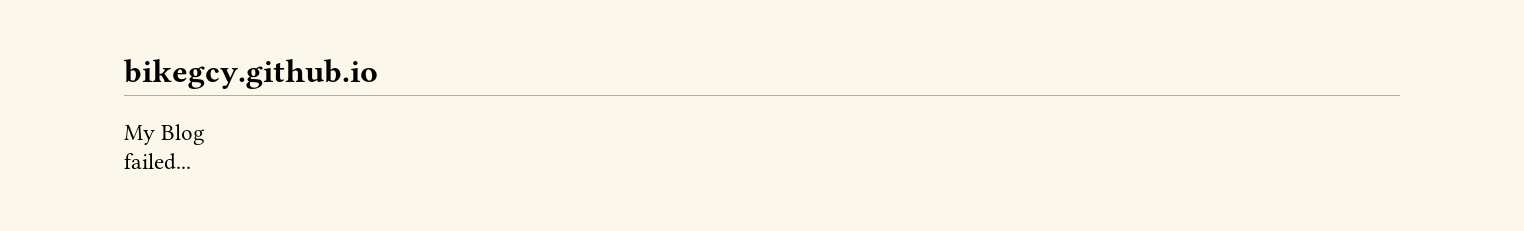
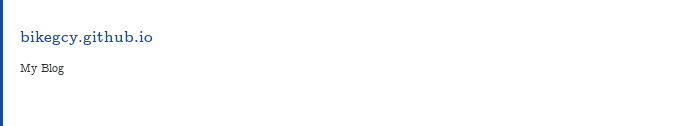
- failed...

